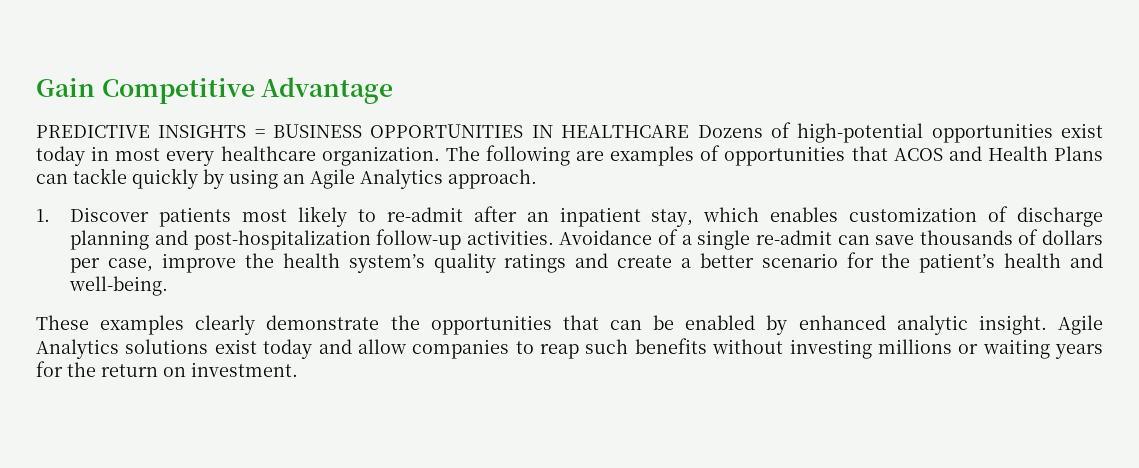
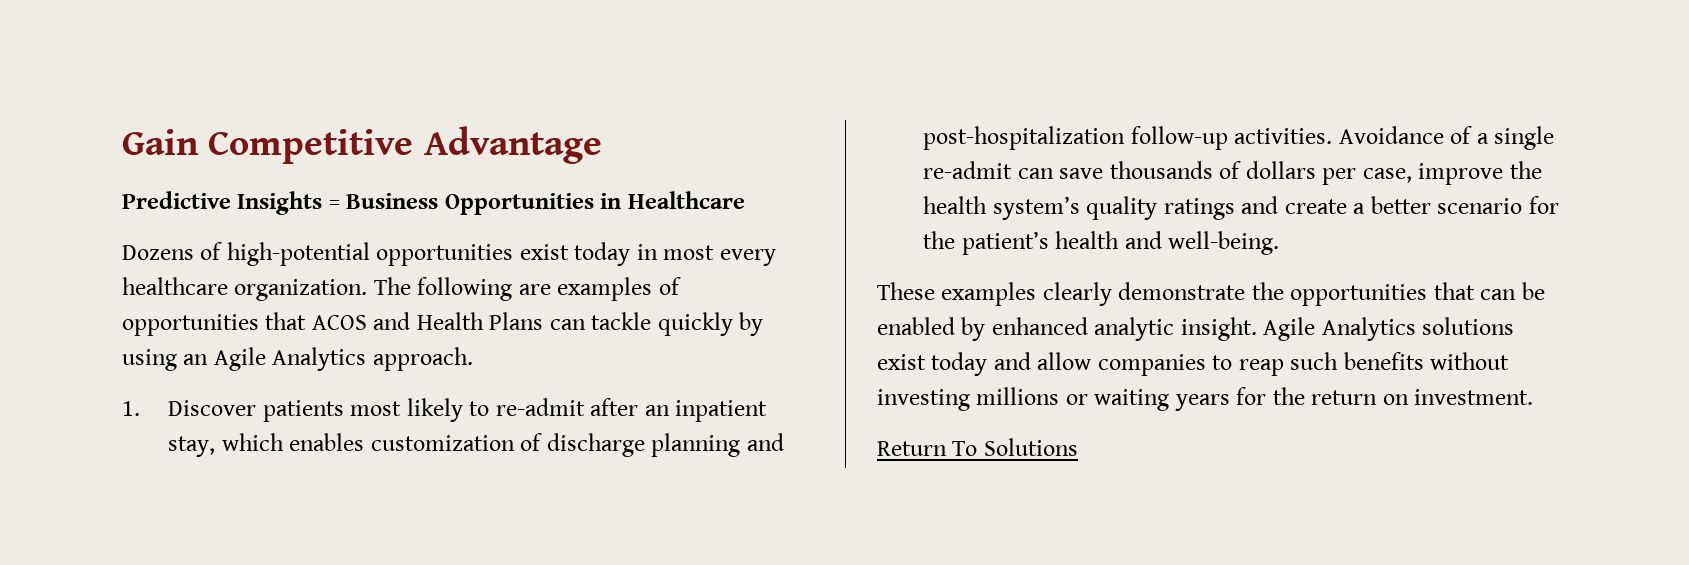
- PREDICTIVE INSIGHTS = BUSINESS OPPORTUNITIES IN HEALTHCARE Dozens of high-potential opportunities exist today in most every healthcare organization.
+ Predictive Insights = Business Opportunities in Healthcare
+ Dozens of high-potential opportunities exist today in most every healthcare organization.
+ Return To Solutions

